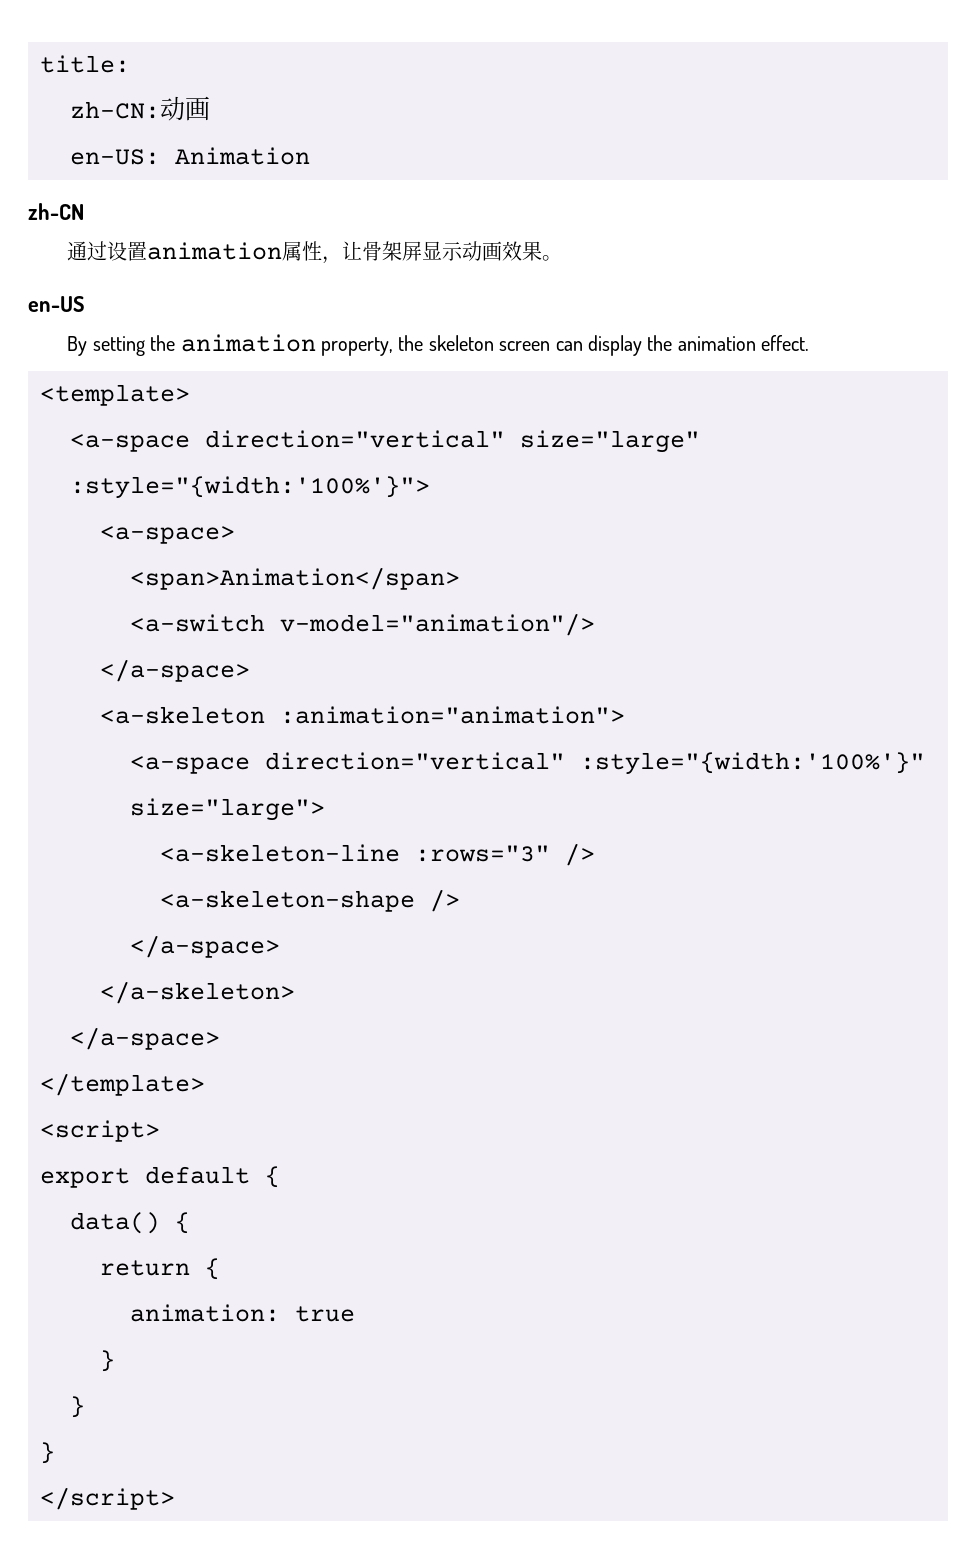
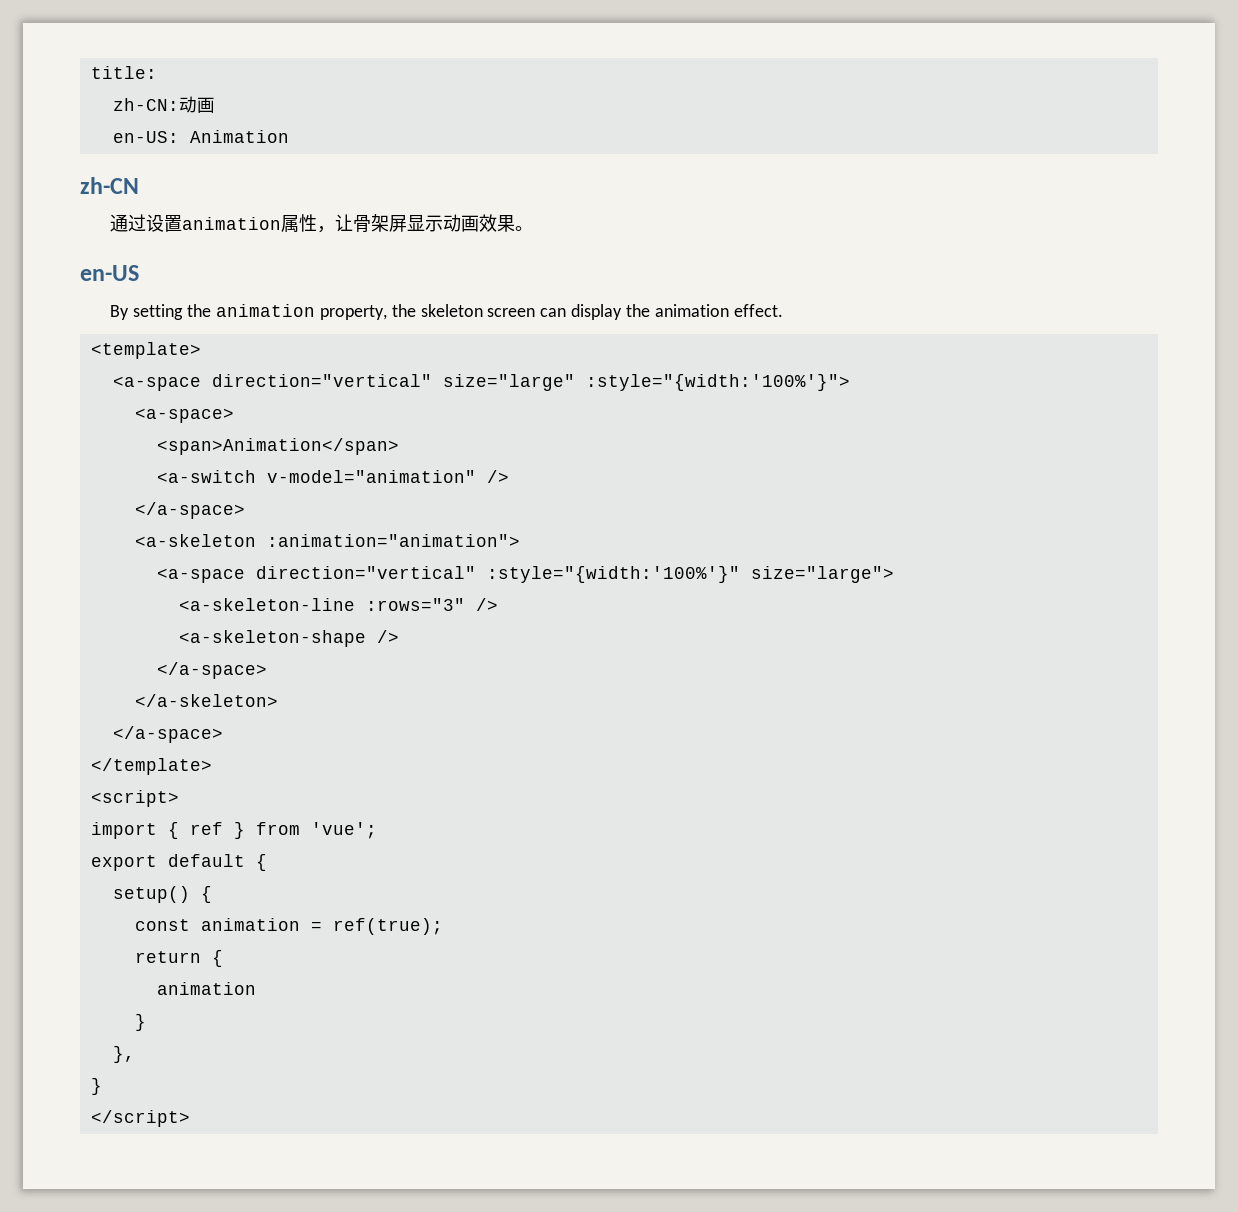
- <a-switch v-model="animation"/>
+ <a-switch v-model="animation" />
+ import { ref } from 'vue';
- data() {
+ setup() {
+ const animation = ref(true);
  return {
- animation: true
+ animation
  }
- }
+ },

